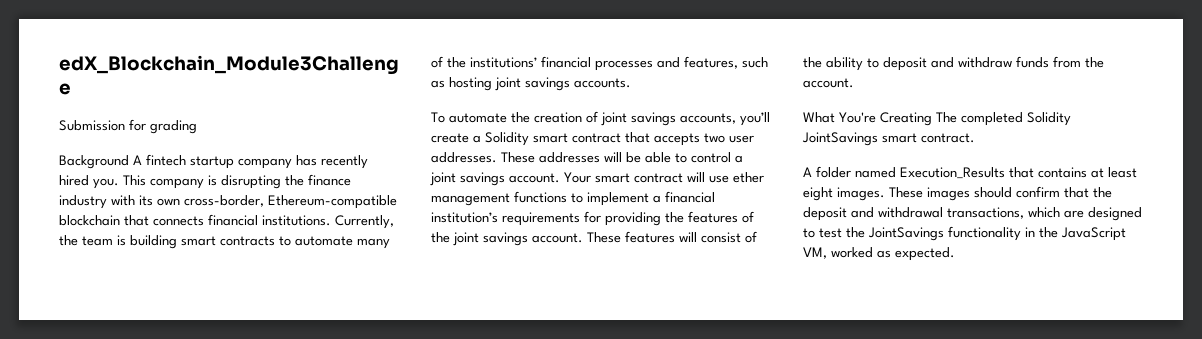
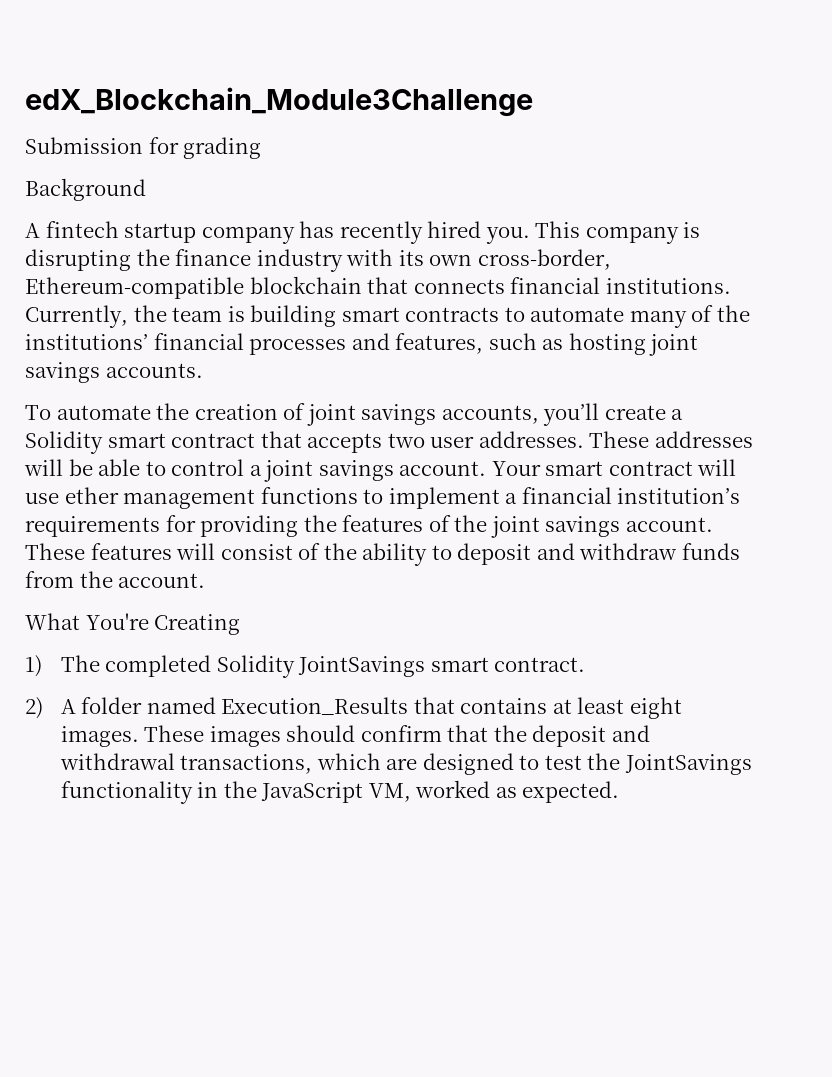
- Background A fintech startup company has recently hired you.
+ Background
+ A fintech startup company has recently hired you.
- What You're Creating The completed Solidity JointSavings smart contract.
+ What You're Creating
+ 1) The completed Solidity JointSavings smart contract.
- A folder named Execution_Results that contains at least eight images.
+ 2) A folder named Execution_Results that contains at least eight images.

